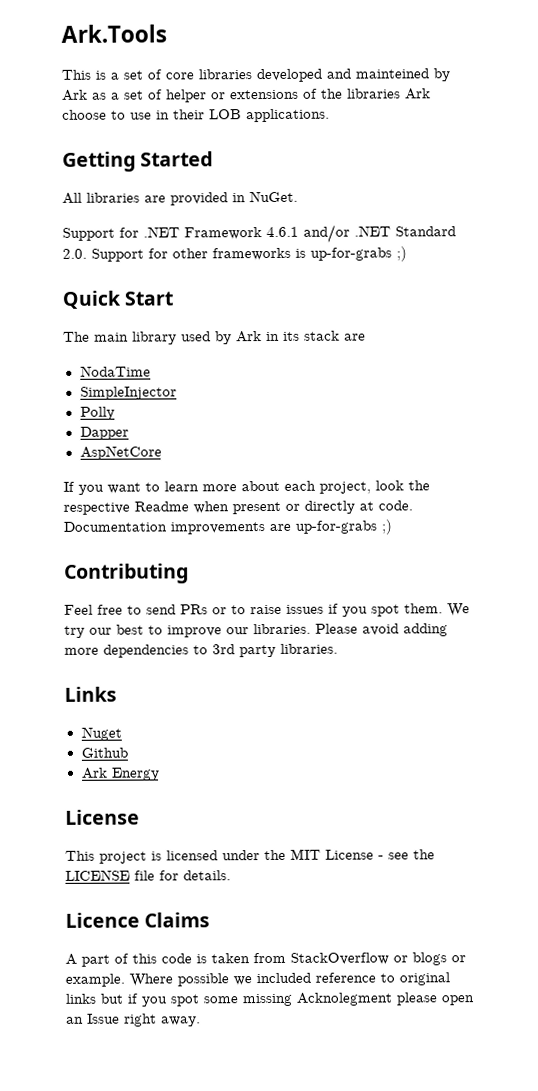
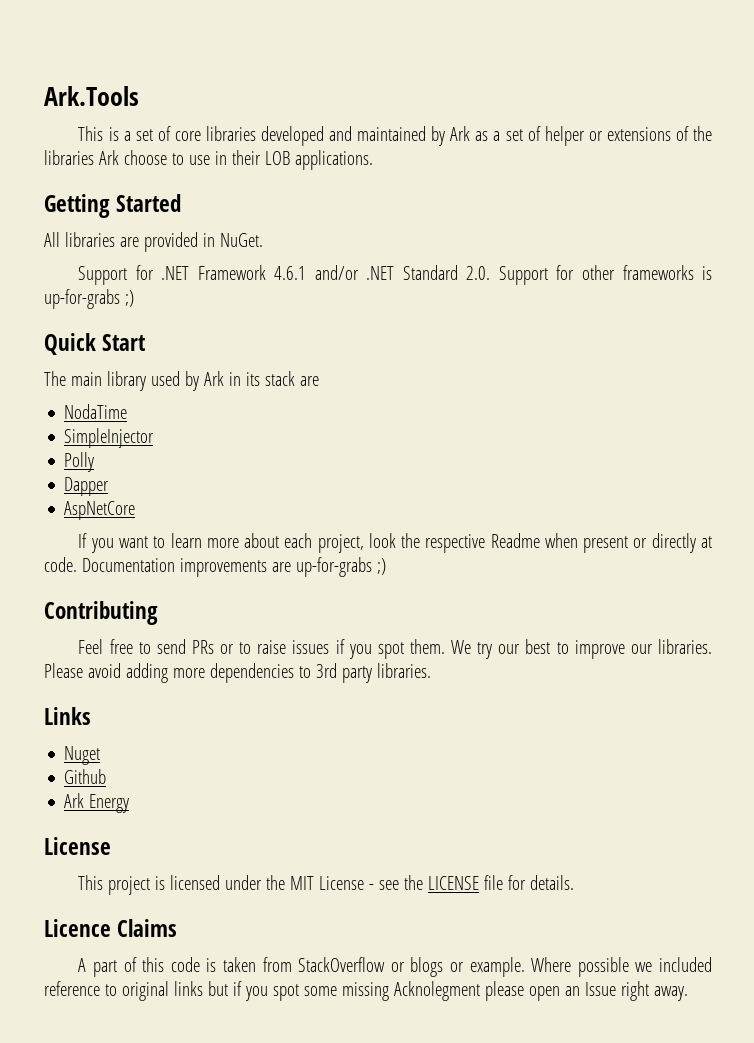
- This is a set of core libraries developed and mainteined by Ark as a set of helper or extensions of the libraries Ark choose to use in their LOB applications.
+ This is a set of core libraries developed and maintained by Ark as a set of helper or extensions of the libraries Ark choose to use in their LOB applications.

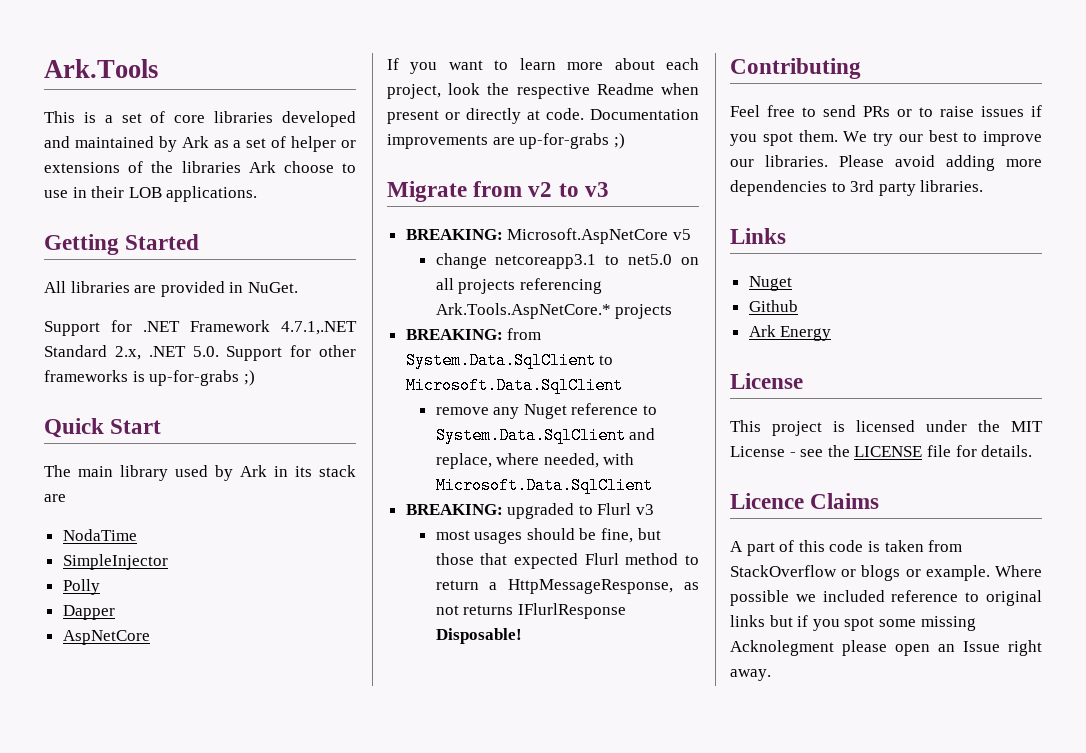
- Support for .NET Framework 4.6.1 and/or .NET Standard 2.0. Support for other frameworks is up-for-grabs ;)
+ Support for .NET Framework 4.7.1,.NET Standard 2.x, .NET 5.0. Support for other frameworks is up-for-grabs ;)
+ Migrate from v2 to v3
+ BREAKING: Microsoft.AspNetCore v5
+ change netcoreapp3.1 to net5.0 on all projects referencing Ark.Tools.AspNetCore.* projects
+ BREAKING: from System.Data.SqlClient to Microsoft.Data.SqlClient
+ remove any Nuget reference to System.Data.SqlClient and replace, where needed, with Microsoft.Data.SqlClient
+ BREAKING: upgraded to Flurl v3
+ most usages should be fine, but those that expected Flurl method to return a HttpMessageResponse, as not returns IFlurlResponse Disposable!

